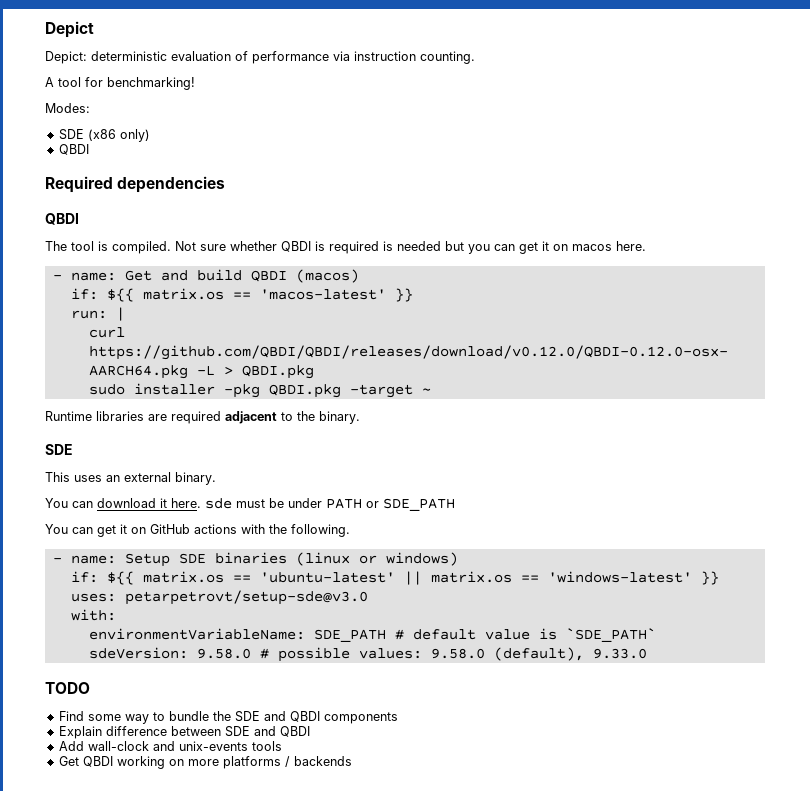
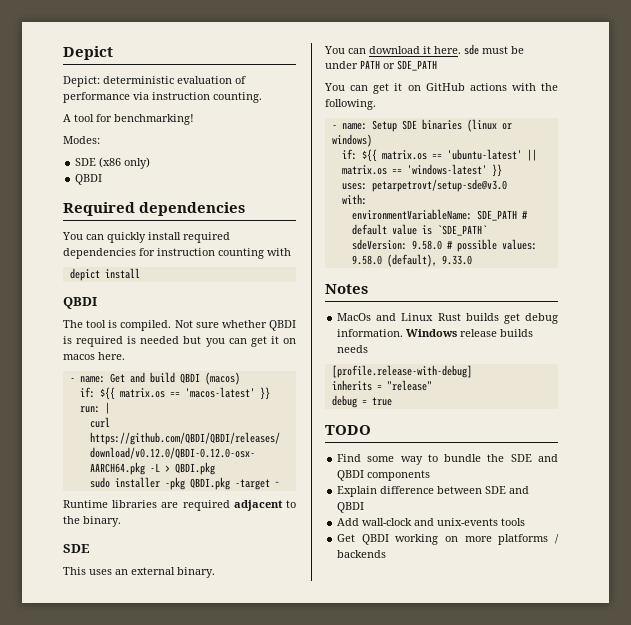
+ You can quickly install required dependencies for instruction counting with
+ depict install
+ Notes
+ MacOs and Linux Rust builds get debug information. Windows release builds needs
+ [profile.release-with-debug]
+ inherits = "release"
+ debug = true

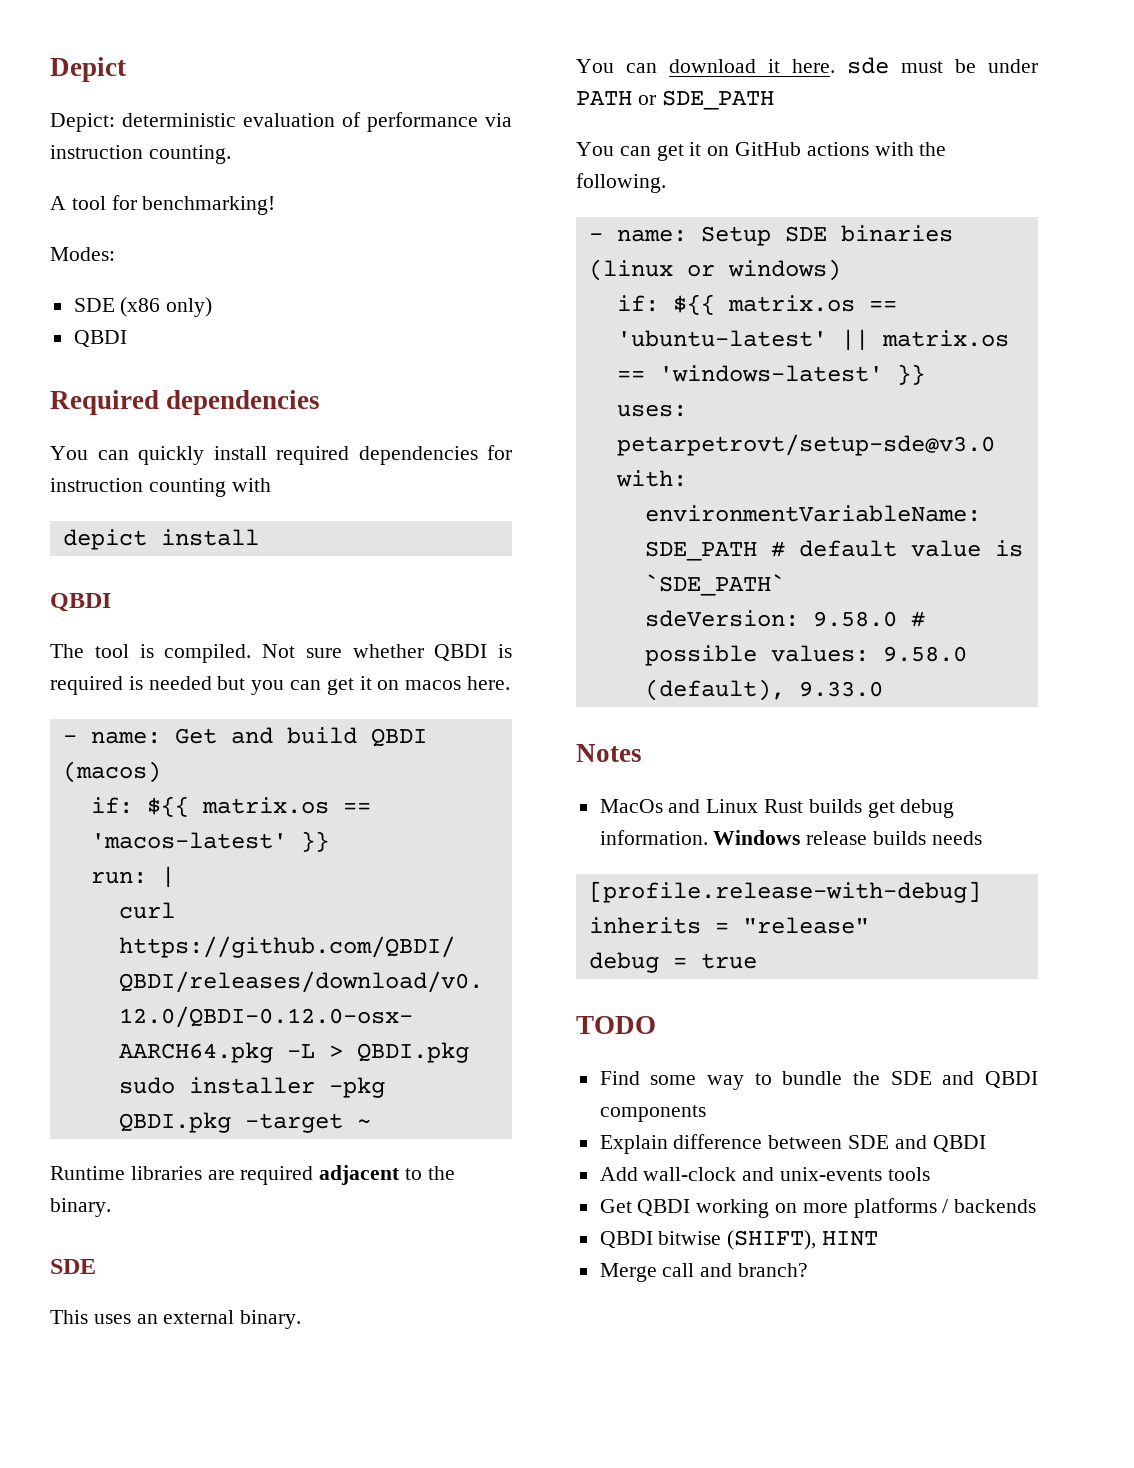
+ QBDI bitwise (SHIFT), HINT
+ Merge call and branch?

